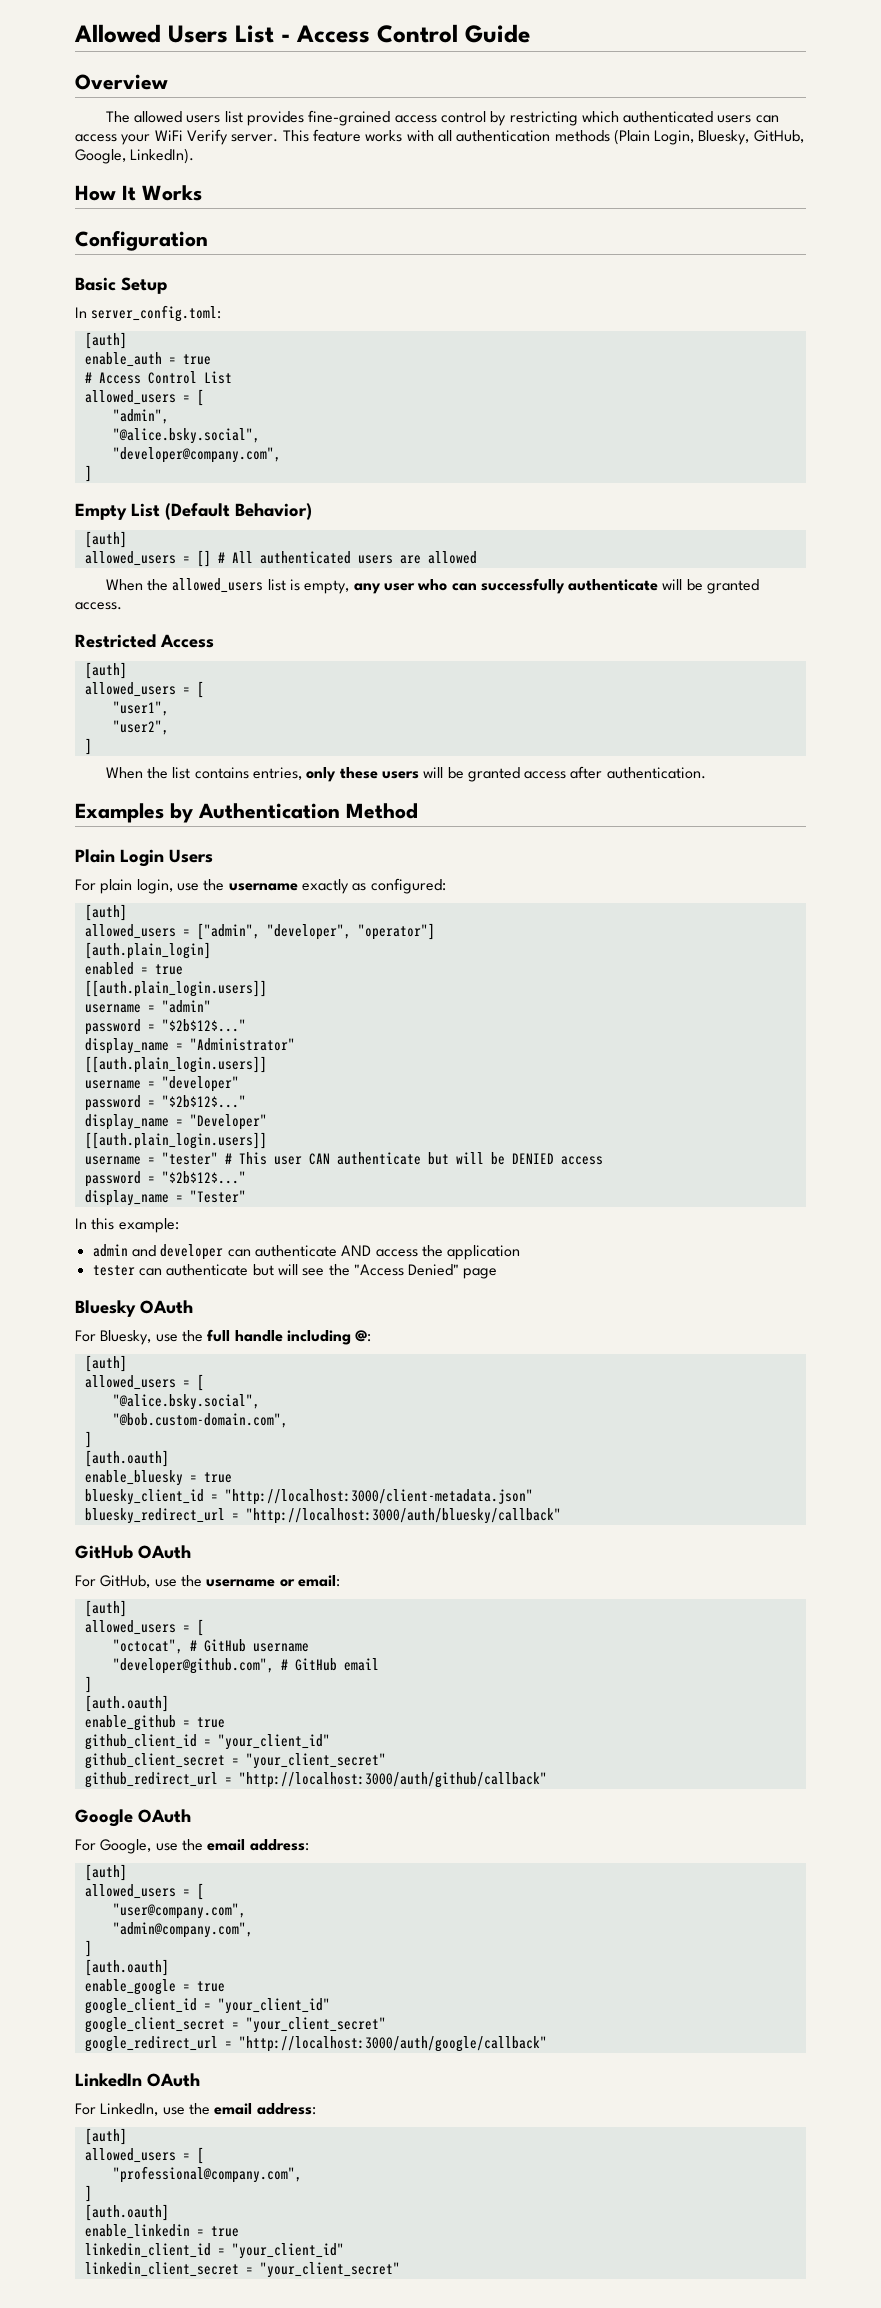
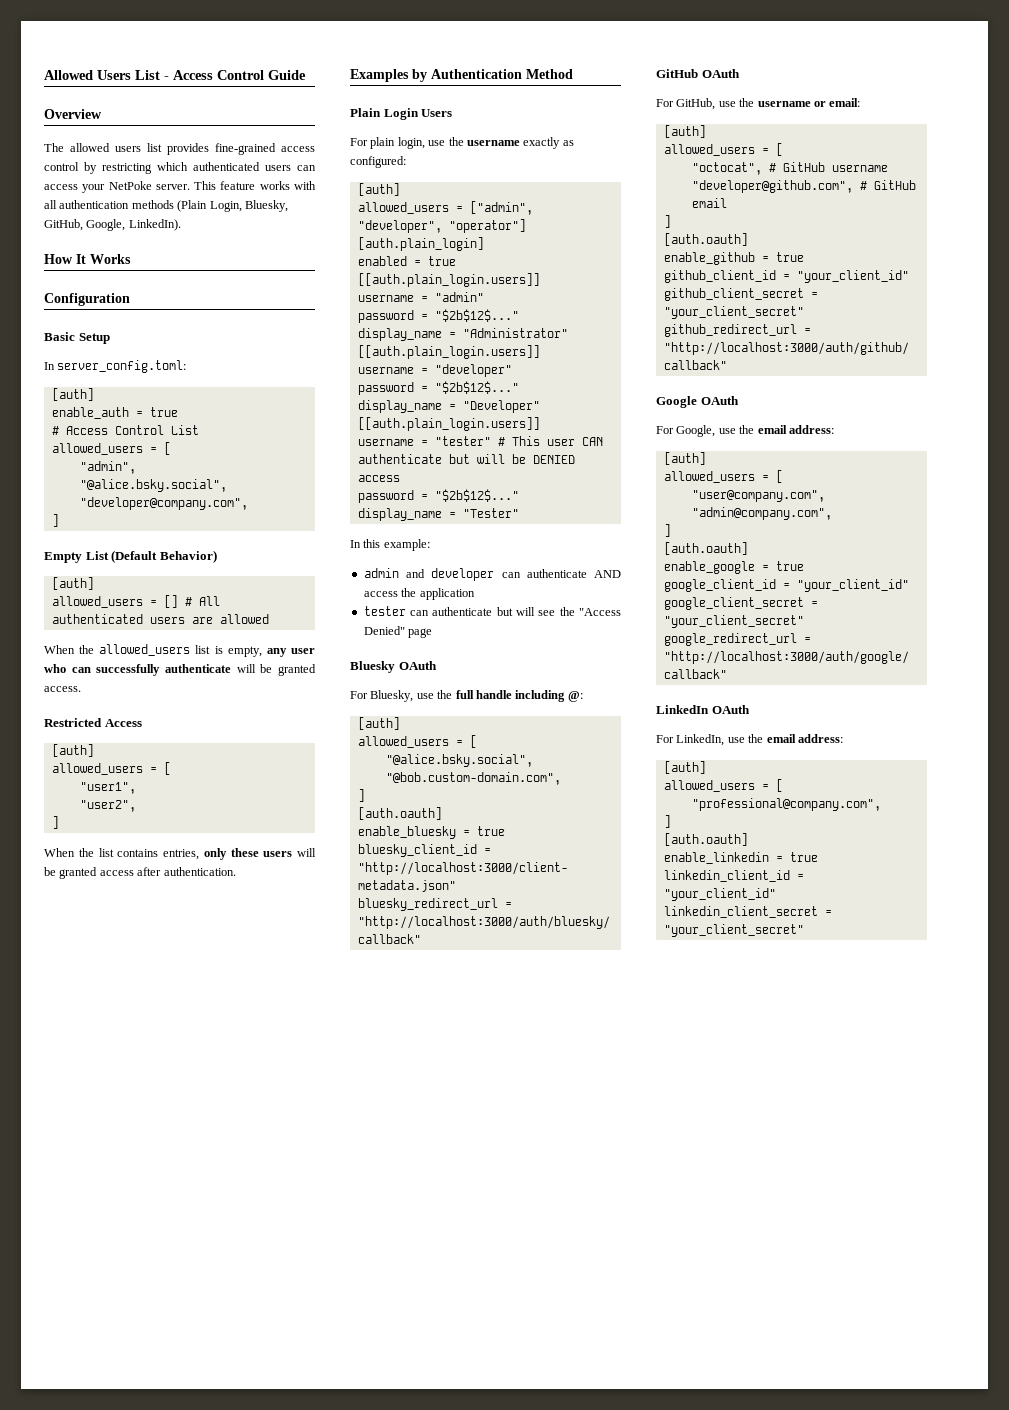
- The allowed users list provides fine-grained access control by restricting which authenticated users can access your WiFi Verify server.
+ The allowed users list provides fine-grained access control by restricting which authenticated users can access your NetPoke server.

